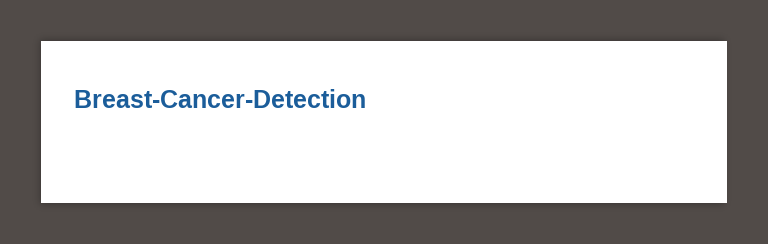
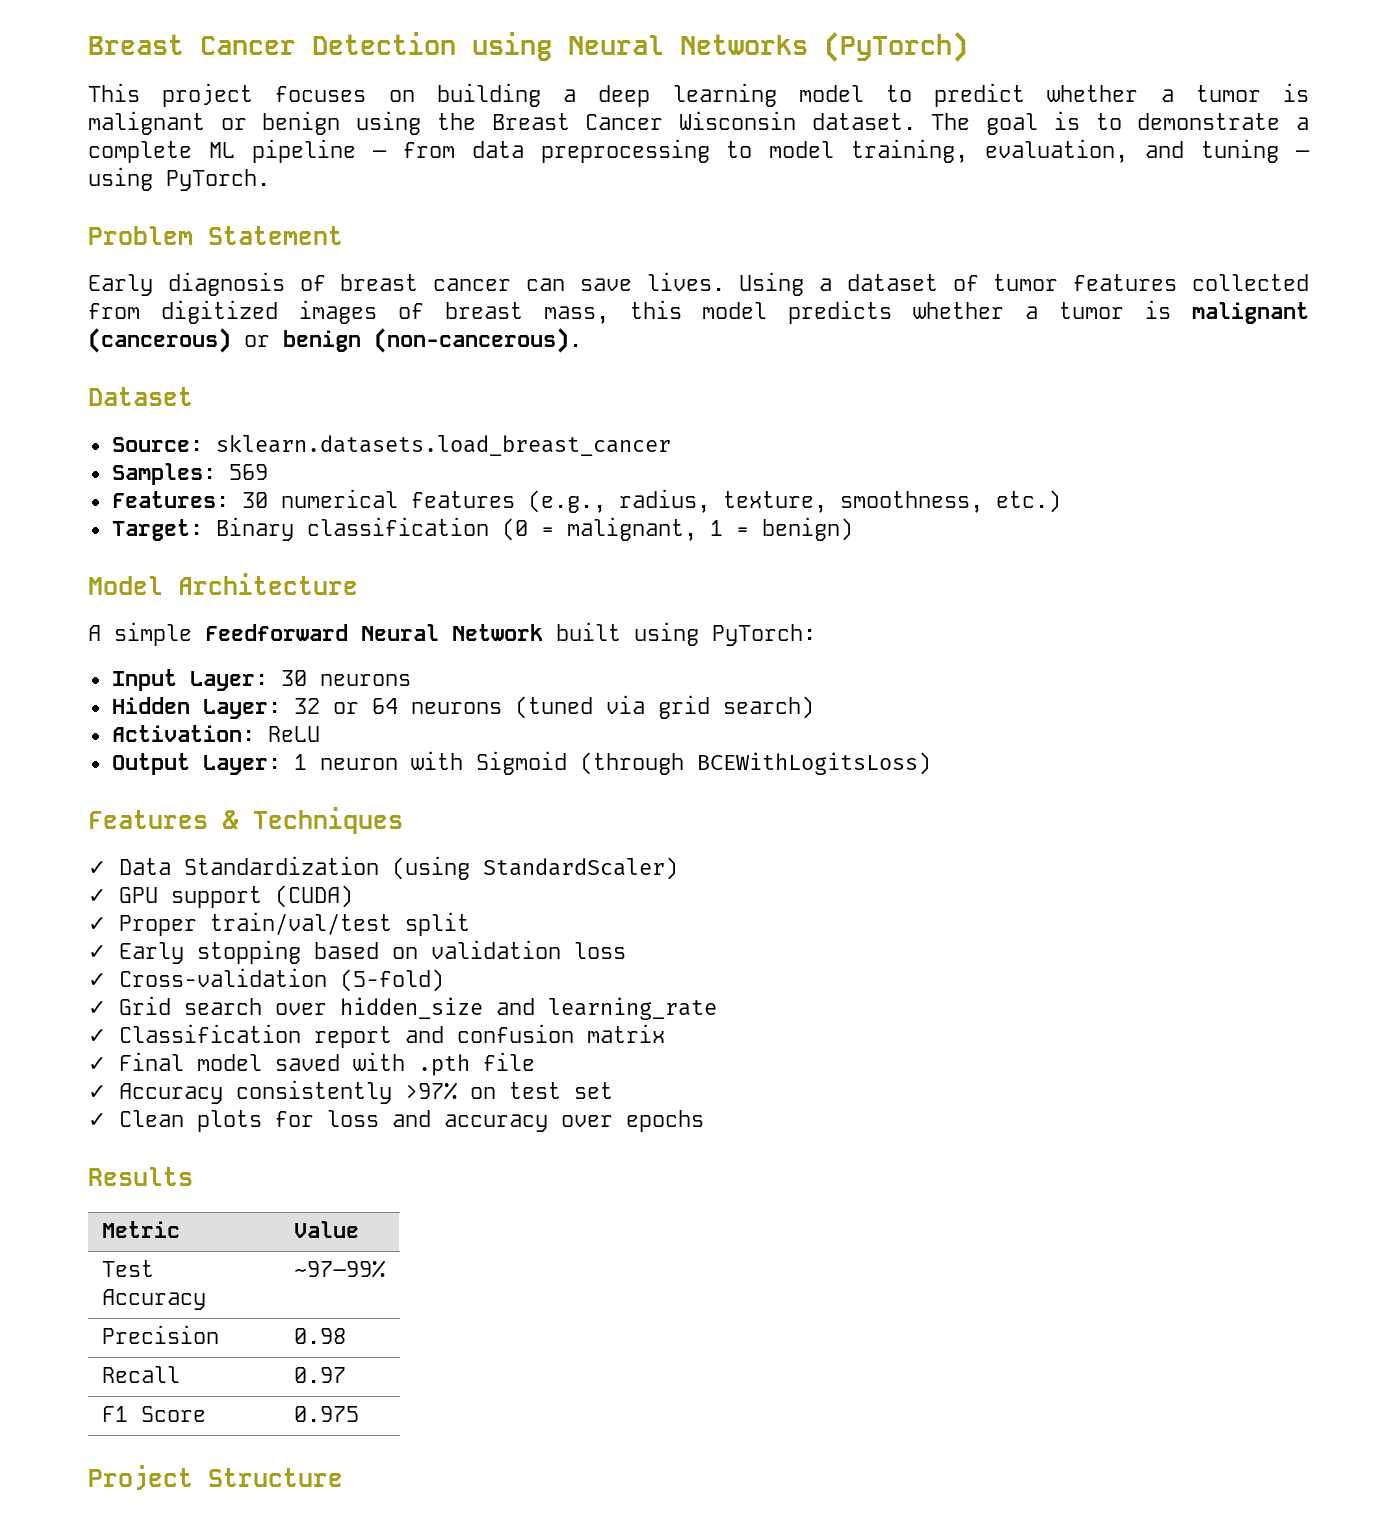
- Breast-Cancer-Detection
+ Breast Cancer Detection using Neural Networks (PyTorch)
+ This project focuses on building a deep learning model to predict whether a tumor is malignant or benign using the Breast Cancer Wisconsin dataset. The goal is to demonstrate a complete ML pipeline — from data preprocessing to model training, evaluation, and tuning — using PyTorch.
+ Problem Statement
+ Early diagnosis of breast cancer can save lives. Using a dataset of tumor features collected from digitized images of breast mass, this model predicts whether a tumor is malignant (cancerous) or benign (non-cancerous).
+ Dataset
+ Source: sklearn.datasets.load_breast_cancer
+ Samples: 569
+ Features: 30 numerical features (e.g., radius, texture, smoothness, etc.)
+ Target: Binary classification (0 = malignant, 1 = benign)
+ Model Architecture
+ A simple Feedforward Neural Network built using PyTorch:
+ Input Layer: 30 neurons
+ Hidden Layer: 32 or 64 neurons (tuned via grid search)
+ Activation: ReLU
+ Output Layer: 1 neuron with Sigmoid (through BCEWithLogitsLoss)
+ Features & Techniques
+ ✓ Data Standardization (using StandardScaler)
+ ✓ GPU support (CUDA)
+ ✓ Proper train/val/test split
+ ✓ Early stopping based on validation loss
+ ✓ Cross-validation (5-fold)
+ ✓ Grid search over hidden_size and learning_rate
+ ✓ Classification report and confusion matrix
+ ✓ Final model saved with .pth file
+ ✓ Accuracy consistently >97% on test set
+ ✓ Clean plots for loss and accuracy over epochs
+ Results
+ Metric | Value
+ Test Accuracy | ~97–99%
+ Precision | 0.98
+ Recall | 0.97
+ F1 Score | 0.975
+ Project Structure

